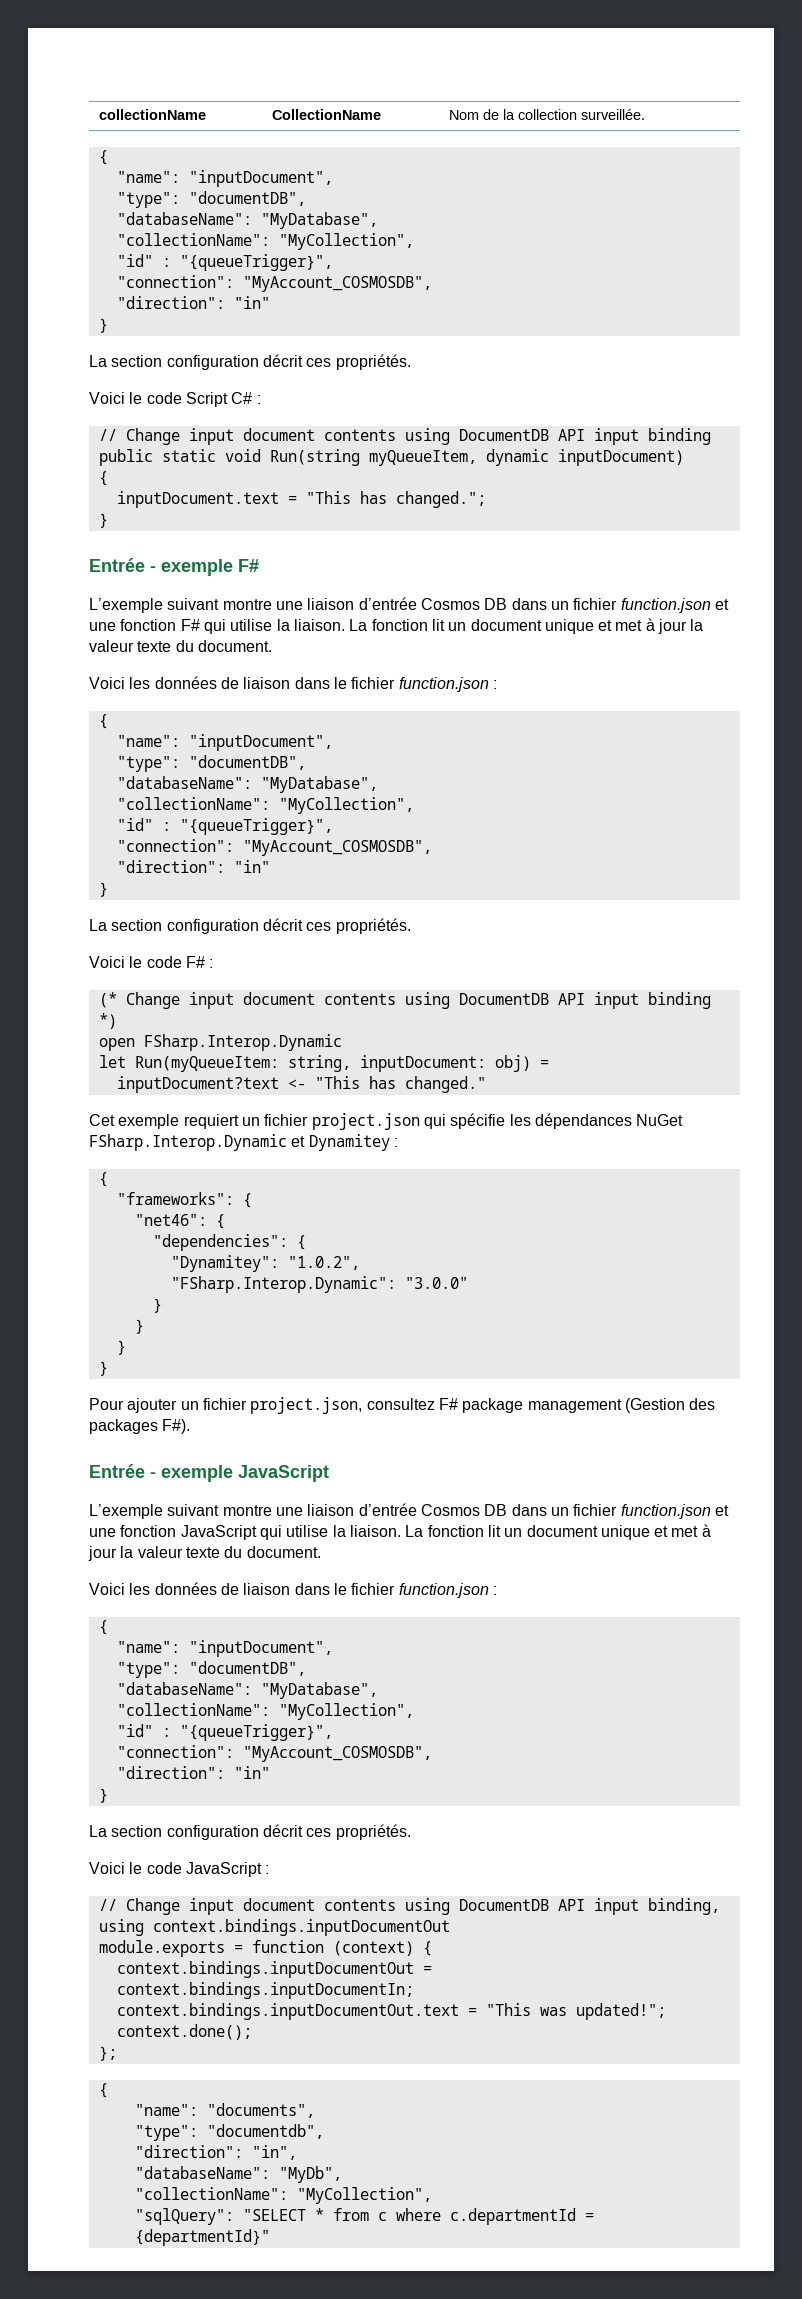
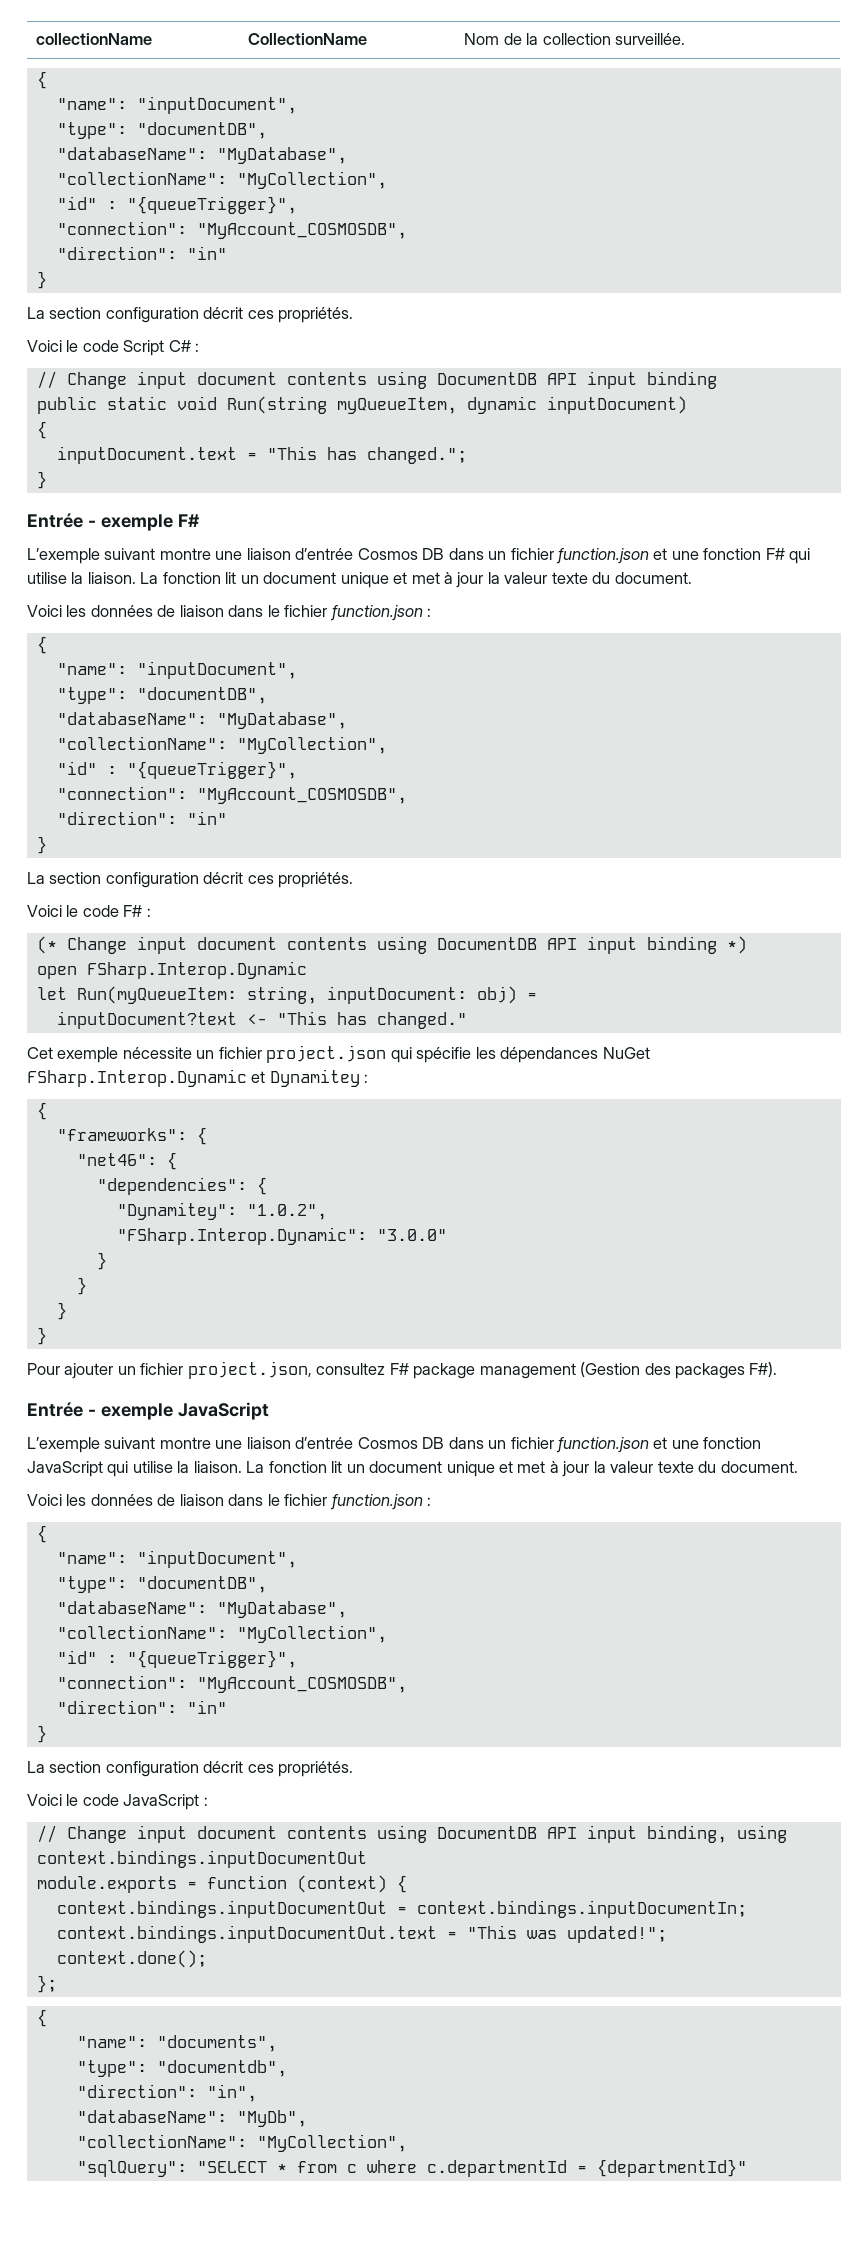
- Cet exemple requiert un fichier project.json qui spécifie les dépendances NuGet FSharp.Interop.Dynamic et Dynamitey :
+ Cet exemple nécessite un fichier project.json qui spécifie les dépendances NuGet FSharp.Interop.Dynamic et Dynamitey :

